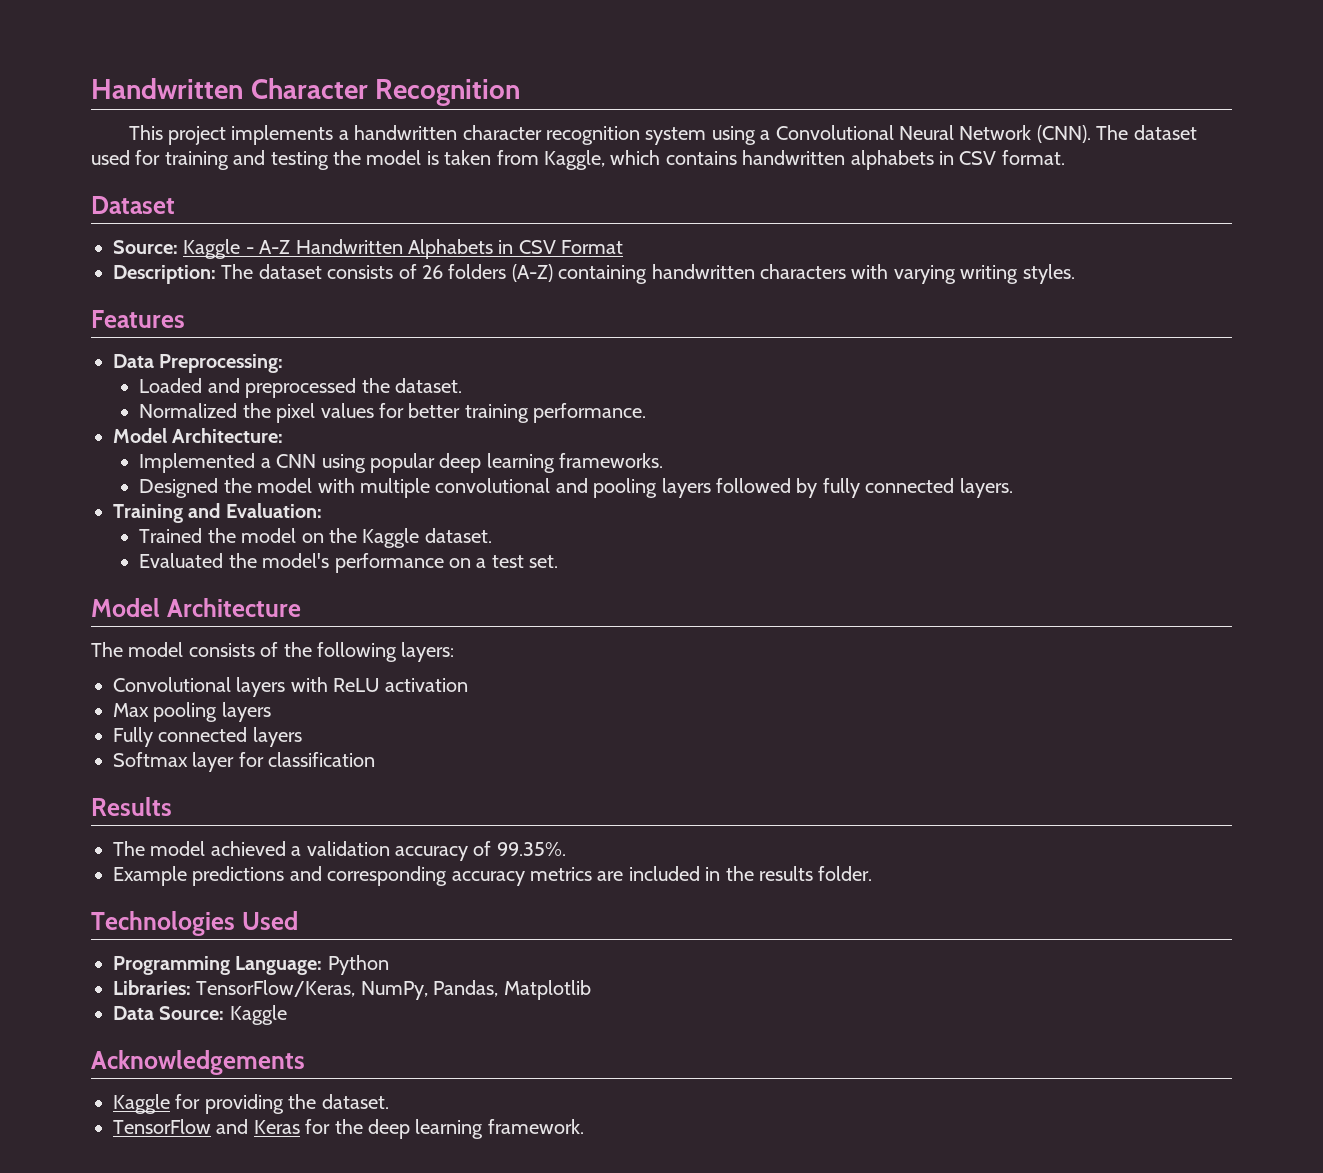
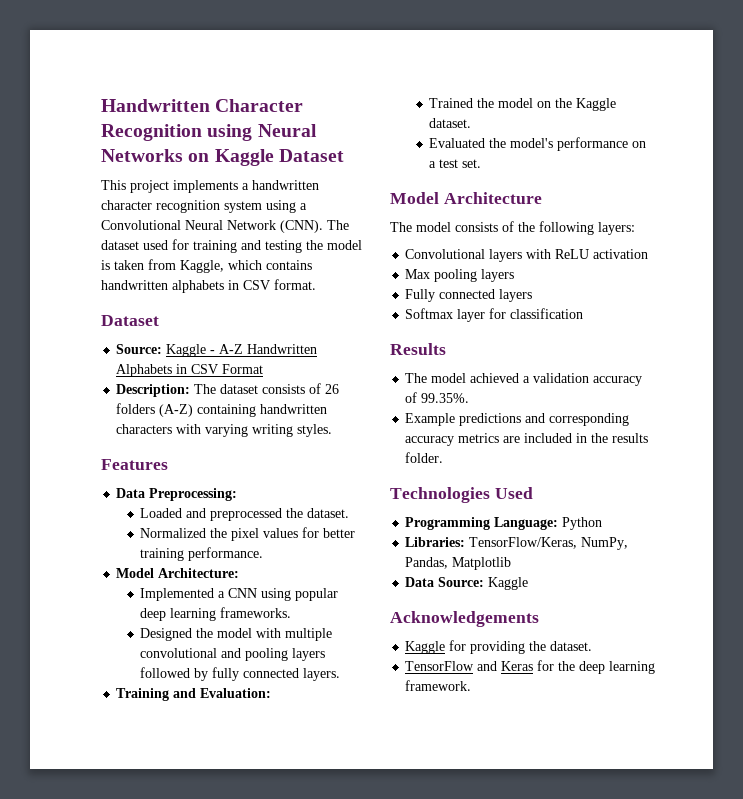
- Handwritten Character Recognition
+ Handwritten Character Recognition using Neural Networks on Kaggle Dataset

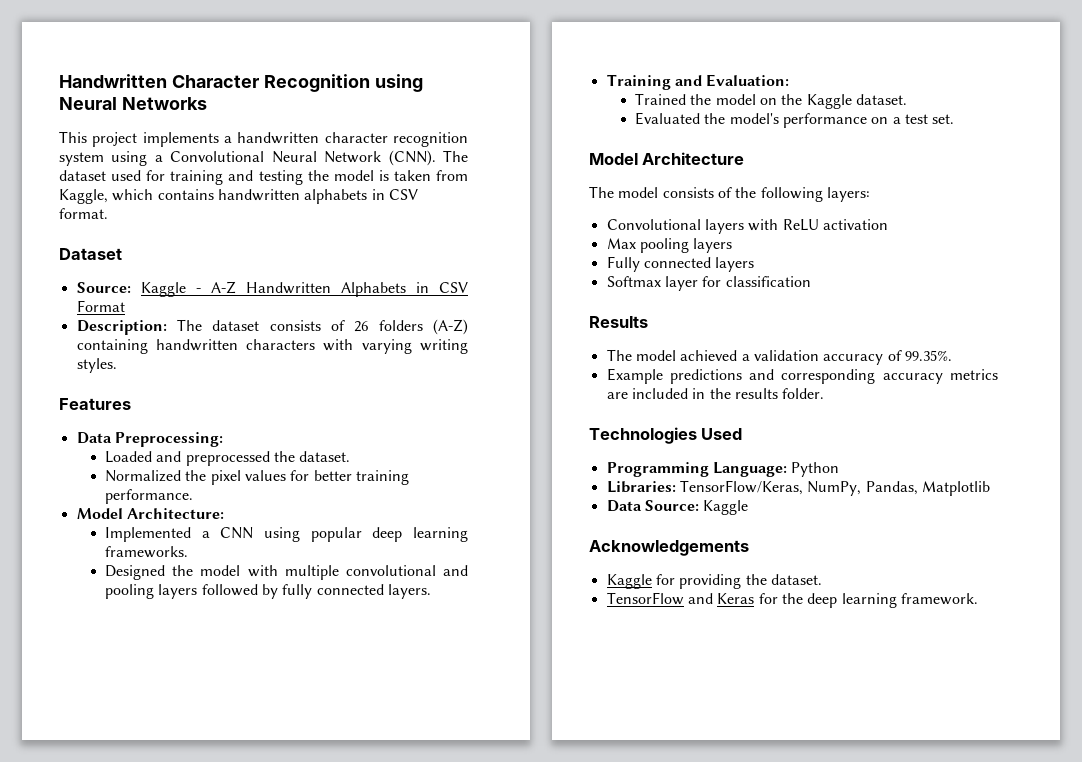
- Handwritten Character Recognition using Neural Networks on Kaggle Dataset
+ Handwritten Character Recognition using Neural Networks

